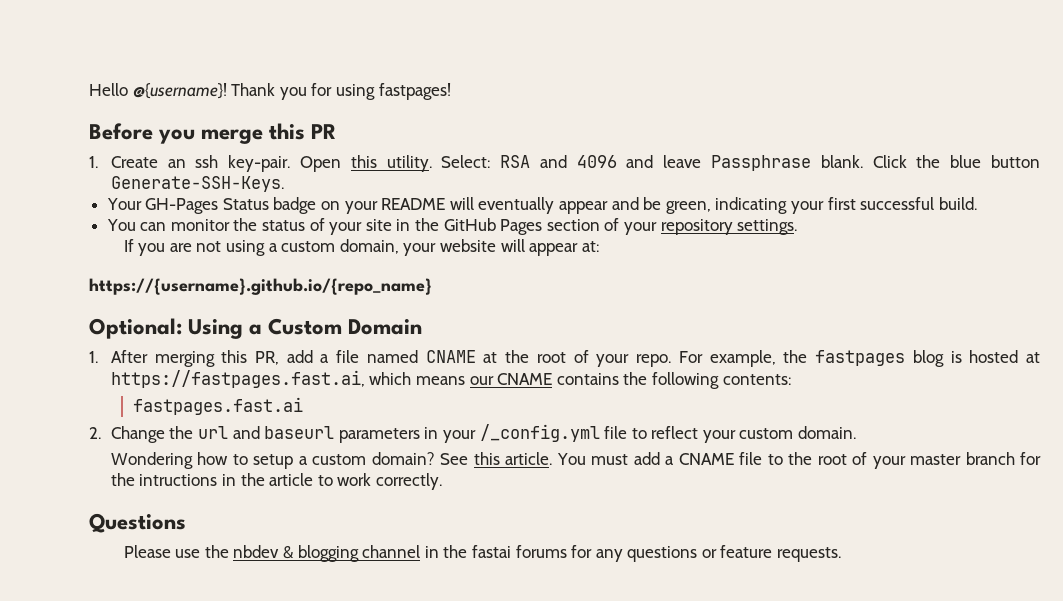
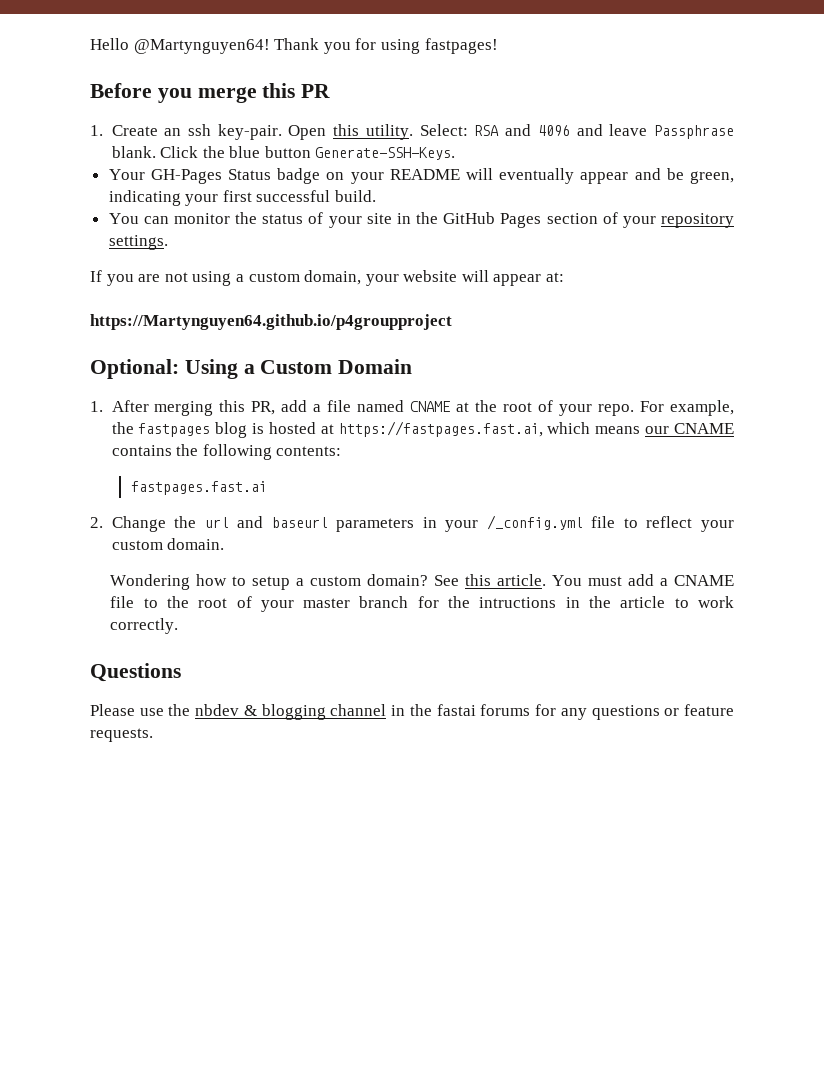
- Hello @{username}!
+ Hello @Martynguyen64!
- https://{username}.github.io/{repo_name}
+ https://Martynguyen64.github.io/p4groupproject

